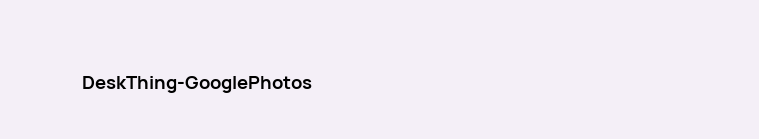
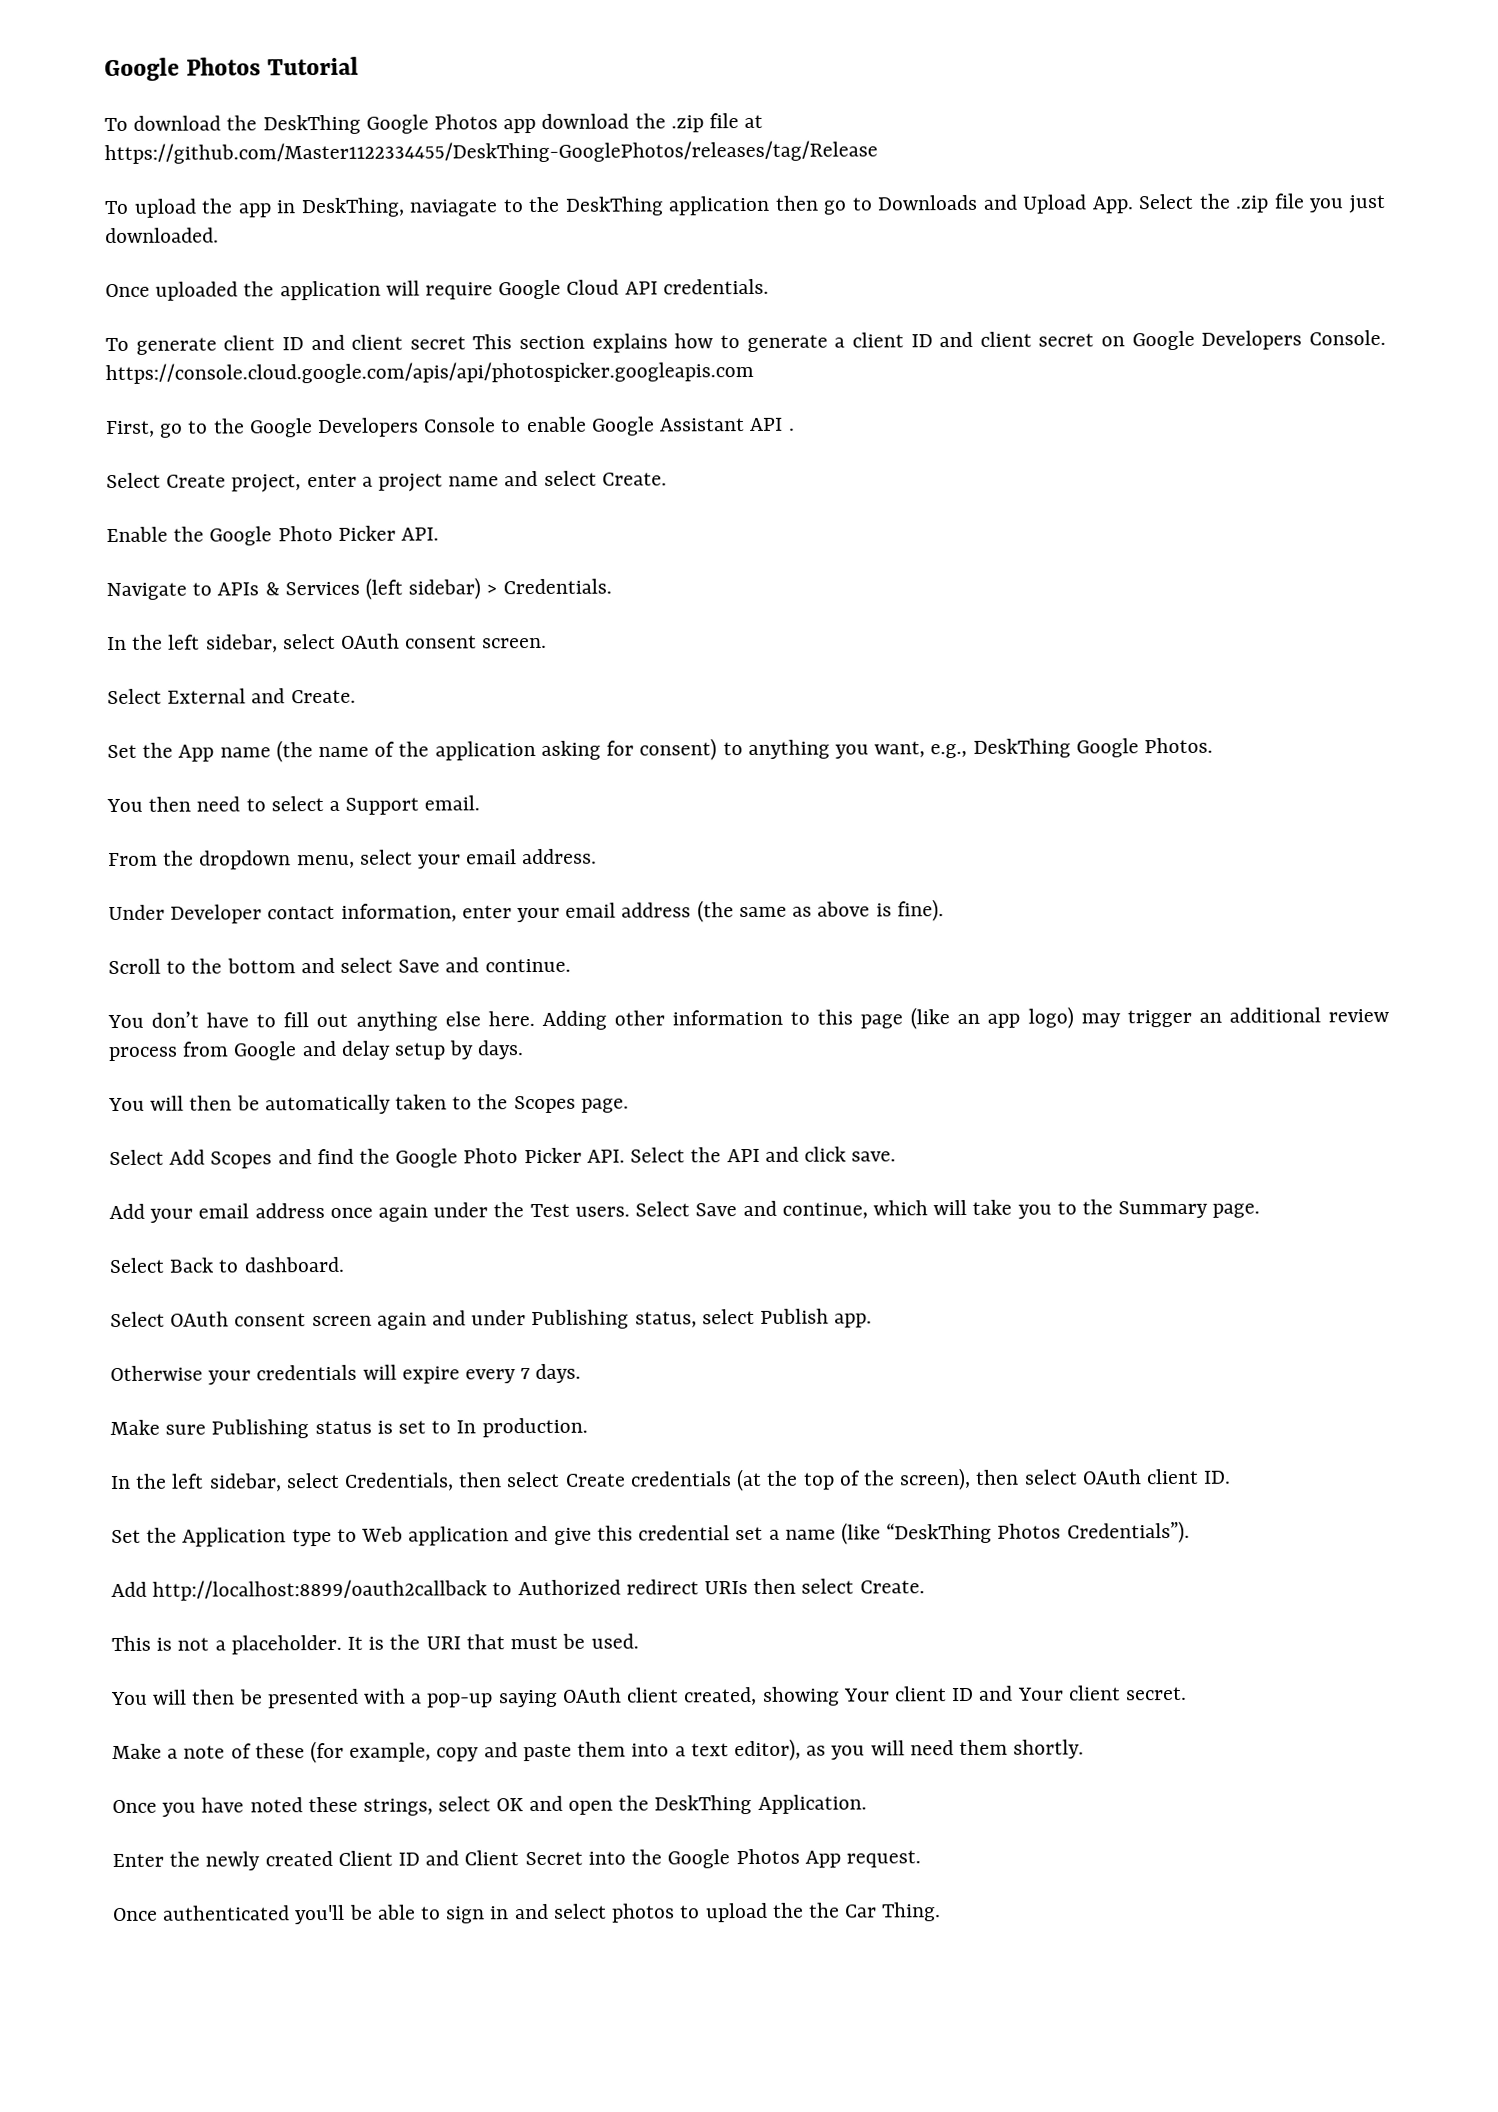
- DeskThing-GooglePhotos
+ Google Photos Tutorial
+ To download the DeskThing Google Photos app download the .zip file at https://github.com/Master1122334455/DeskThing-GooglePhotos/releases/tag/Release
+ To upload the app in DeskThing, naviagate to the DeskThing application then go to Downloads and Upload App. Select the .zip file you just downloaded.
+ Once uploaded the application will require Google Cloud API credentials.
+ To generate client ID and client secret This section explains how to generate a client ID and client secret on Google Developers Console. https://console.cloud.google.com/apis/api/photospicker.googleapis.com
+ First, go to the Google Developers Console to enable Google Assistant API .
+ Select Create project, enter a project name and select Create.
+ Enable the Google Photo Picker API.
+ Navigate to APIs & Services (left sidebar) > Credentials.
+ In the left sidebar, select OAuth consent screen.
+ Select External and Create.
+ Set the App name (the name of the application asking for consent) to anything you want, e.g., DeskThing Google Photos.
+ You then need to select a Support email.
+ From the dropdown menu, select your email address.
+ Under Developer contact information, enter your email address (the same as above is fine).
+ Scroll to the bottom and select Save and continue.
+ You don’t have to fill out anything else here. Adding other information to this page (like an app logo) may trigger an additional review process from Google and delay setup by days.
+ You will then be automatically taken to the Scopes page.
+ Select Add Scopes and find the Google Photo Picker API. Select the API and click save.
+ Add your email address once again under the Test users. Select Save and continue, which will take you to the Summary page.
+ Select Back to dashboard.
+ Select OAuth consent screen again and under Publishing status, select Publish app.
+ Otherwise your credentials will expire every 7 days.
+ Make sure Publishing status is set to In production.
+ In the left sidebar, select Credentials, then select Create credentials (at the top of the screen), then select OAuth client ID.
+ Set the Application type to Web application and give this credential set a name (like “DeskThing Photos Credentials”).
+ Add http://localhost:8899/oauth2callback to Authorized redirect URIs then select Create.
+ This is not a placeholder. It is the URI that must be used.
+ You will then be presented with a pop-up saying OAuth client created, showing Your client ID and Your client secret.
+ Make a note of these (for example, copy and paste them into a text editor), as you will need them shortly.
+ Once you have noted these strings, select OK and open the DeskThing Application.
+ Enter the newly created Client ID and Client Secret into the Google Photos App request.
+ Once authenticated you'll be able to sign in and select photos to upload the the Car Thing.

